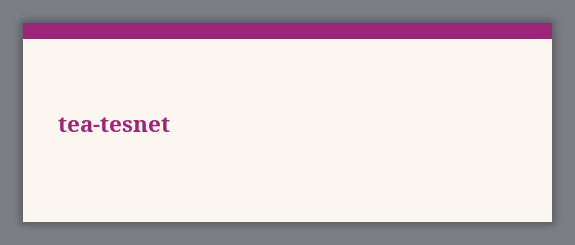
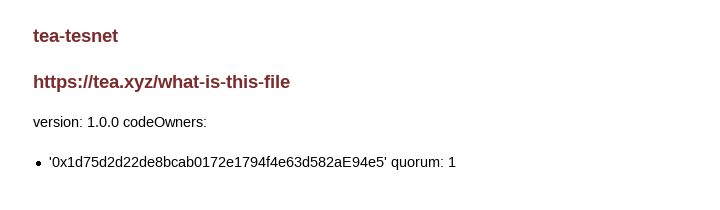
+ https://tea.xyz/what-is-this-file
+ version: 1.0.0 codeOwners:
+ '0x1d75d2d22de8bcab0172e1794f4e63d582aE94e5' quorum: 1

